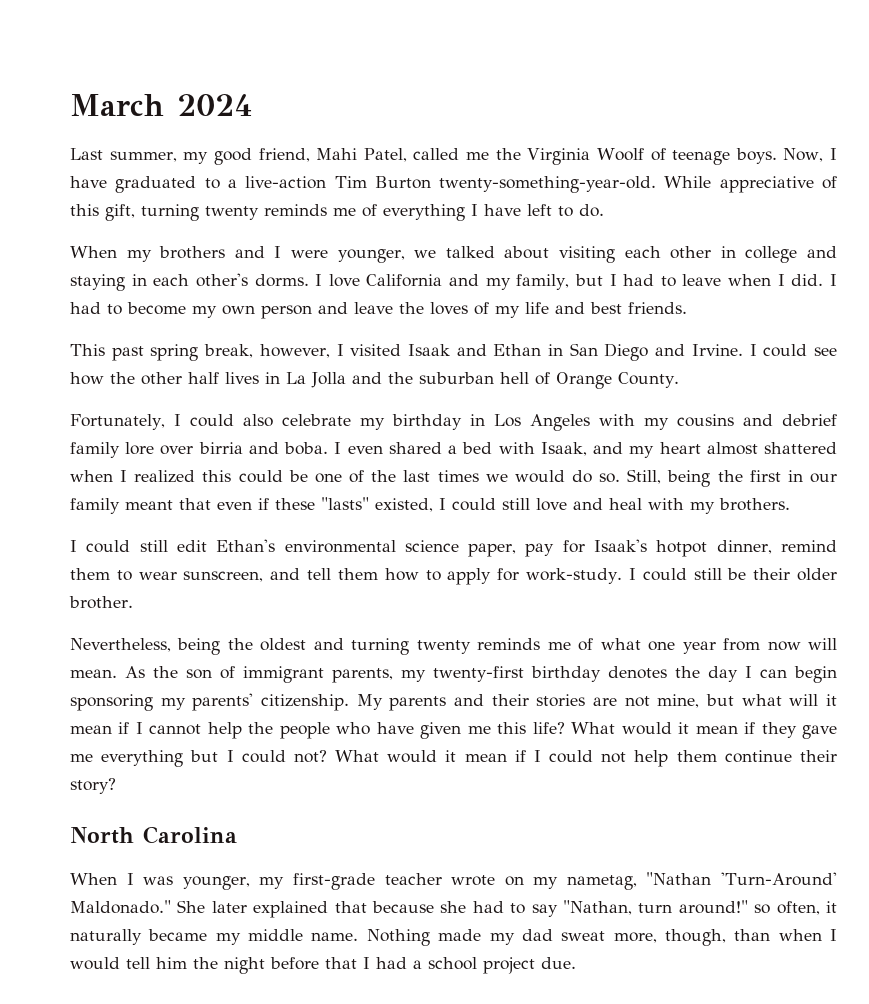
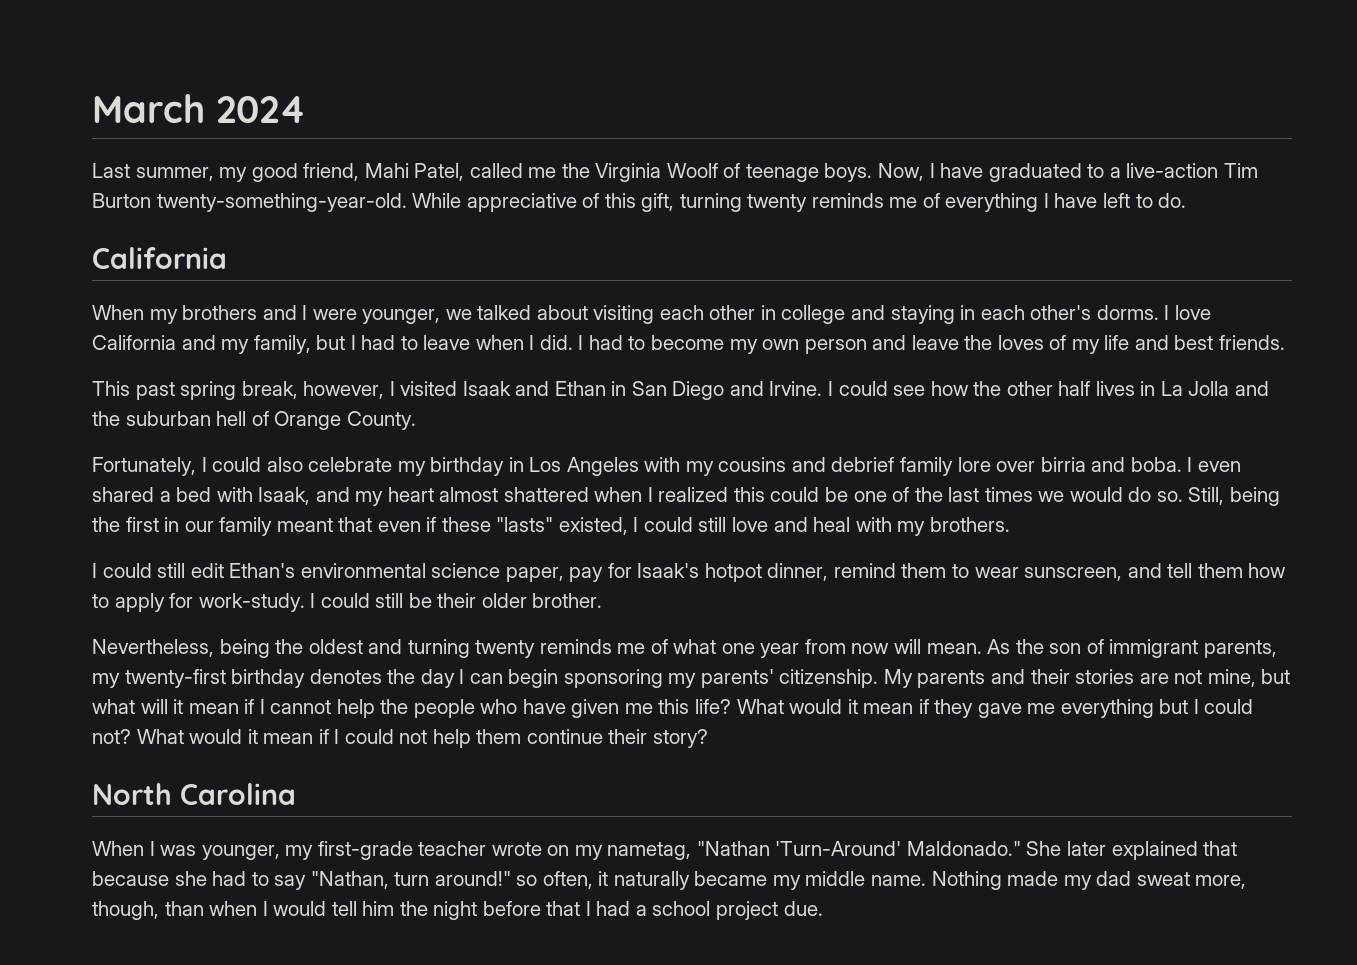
  While appreciative of this gift, turning twenty reminds me of everything I have left to do.
+ California

